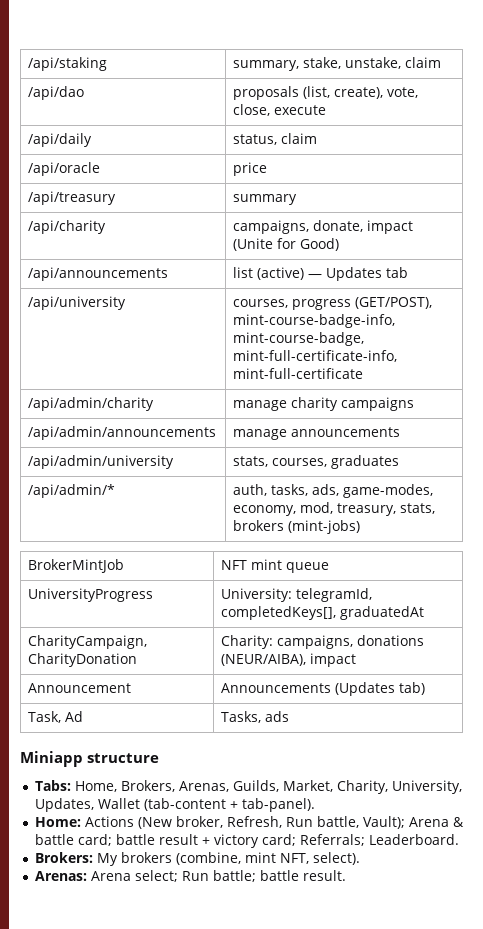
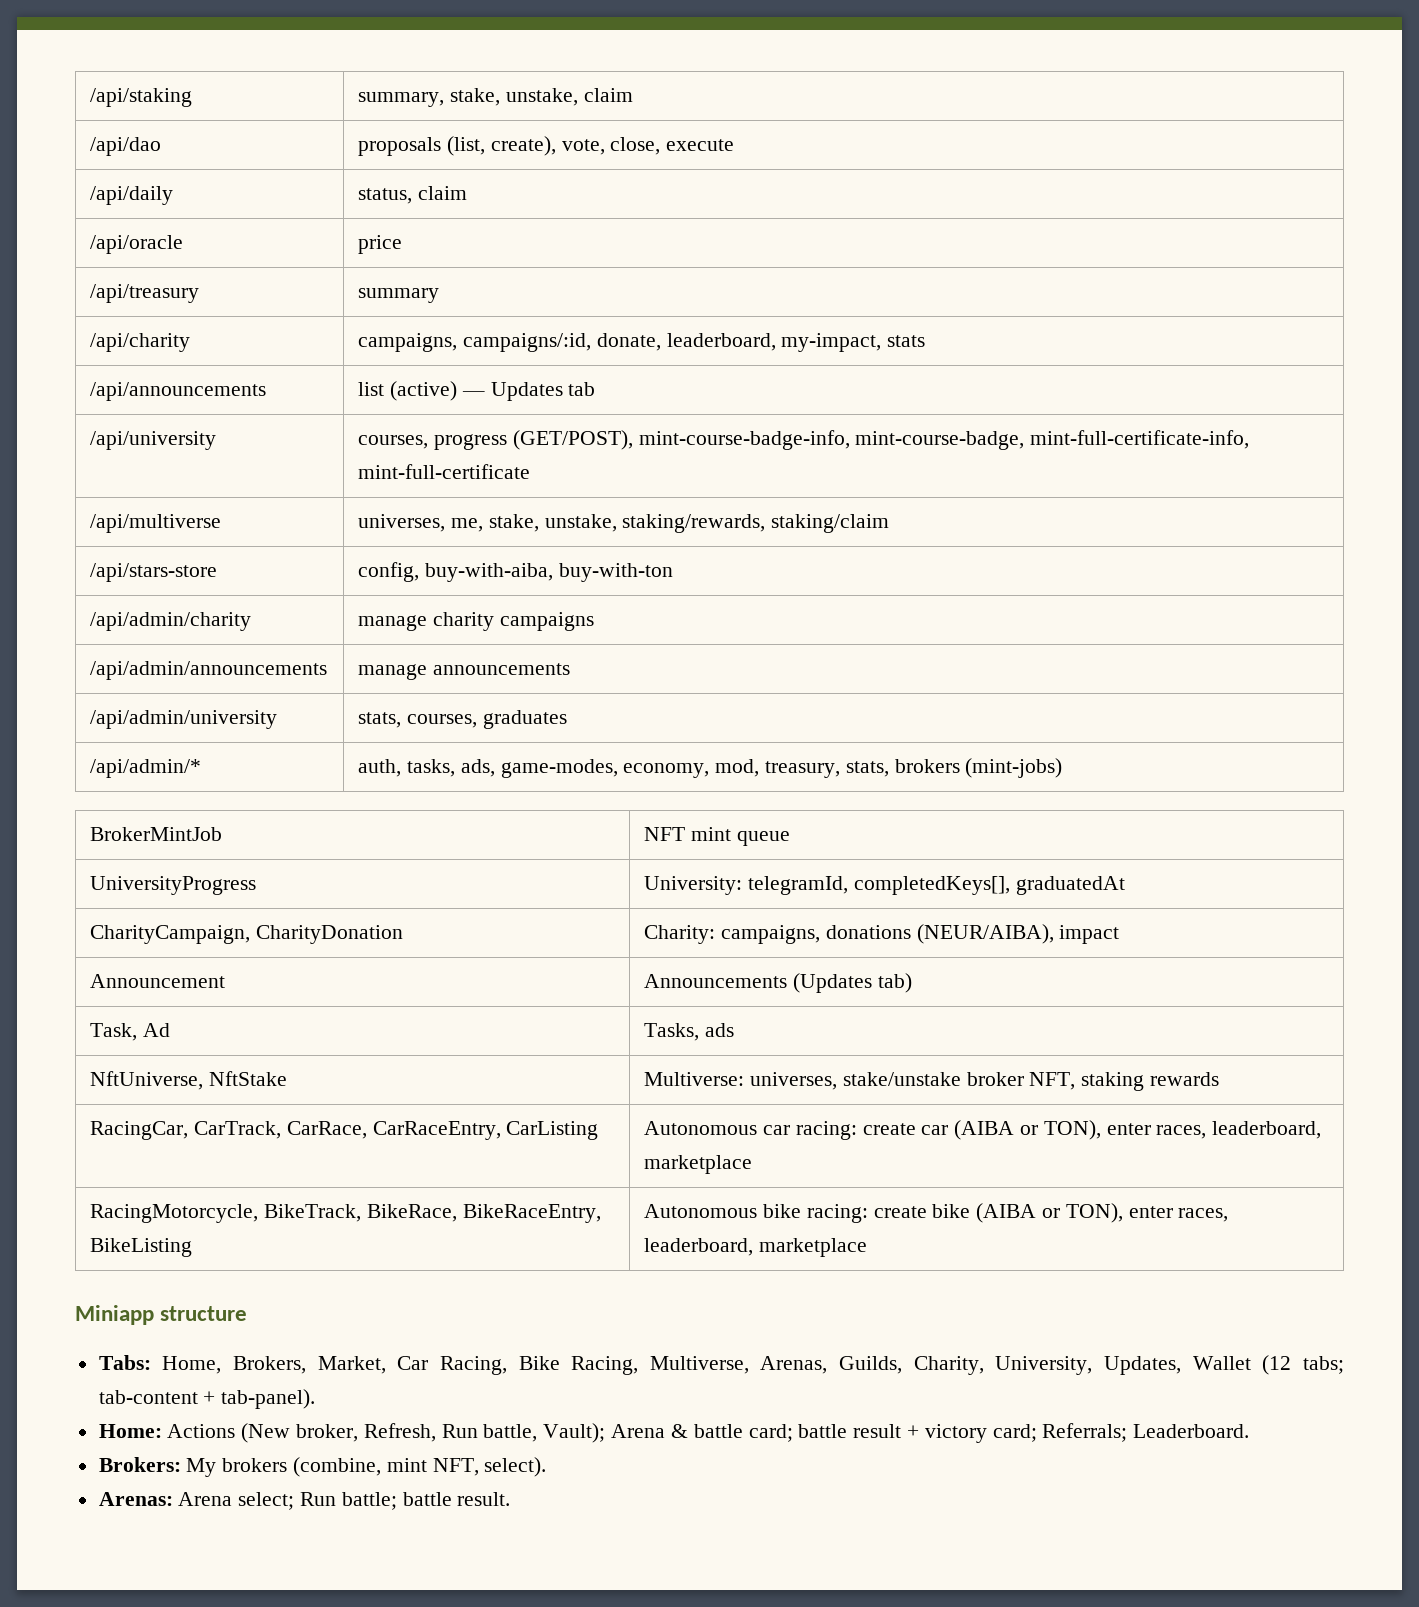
- /api/charity | campaigns, donate, impact (Unite for Good)
+ /api/charity | campaigns, campaigns/:id, donate, leaderboard, my-impact, stats
+ /api/multiverse | universes, me, stake, unstake, staking/rewards, staking/claim
+ /api/stars-store | config, buy-with-aiba, buy-with-ton
+ NftUniverse, NftStake | Multiverse: universes, stake/unstake broker NFT, staking rewards
+ RacingCar, CarTrack, CarRace, CarRaceEntry, CarListing | Autonomous car racing: create car (AIBA or TON), enter races, leaderboard, marketplace
+ RacingMotorcycle, BikeTrack, BikeRace, BikeRaceEntry, BikeListing | Autonomous bike racing: create bike (AIBA or TON), enter races, leaderboard, marketplace
- Tabs: Home, Brokers, Arenas, Guilds, Market, Charity, University, Updates, Wallet (tab-content + tab-panel).
+ Tabs: Home, Brokers, Market, Car Racing, Bike Racing, Multiverse, Arenas, Guilds, Charity, University, Updates, Wallet (12 tabs; tab-content + tab-panel).

